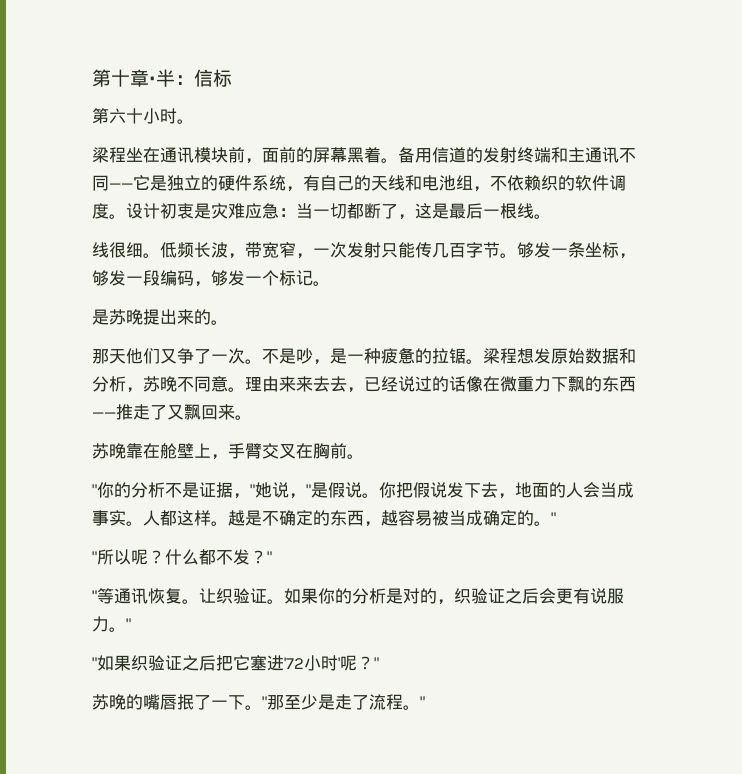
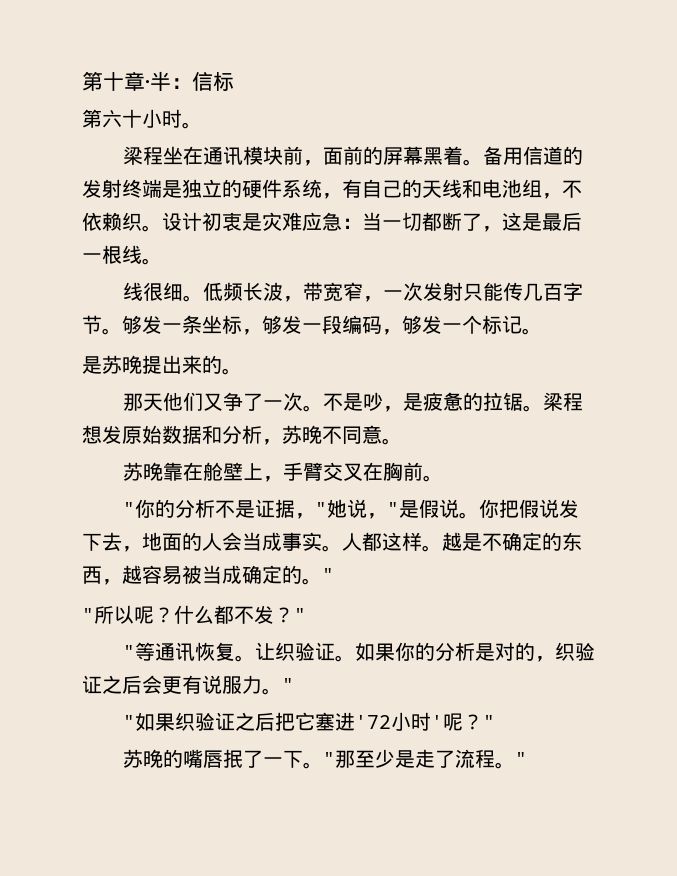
- 备用信道的发射终端和主通讯不同——它是独立的硬件系统，有自己的天线和电池组，不依赖织的软件调度。
+ 备用信道的发射终端是独立的硬件系统，有自己的天线和电池组，不依赖织。
- 不是吵，是一种疲惫的拉锯。
+ 不是吵，是疲惫的拉锯。
- 理由来来去去，已经说过的话像在微重力下飘的东西——推走了又飘回来。

